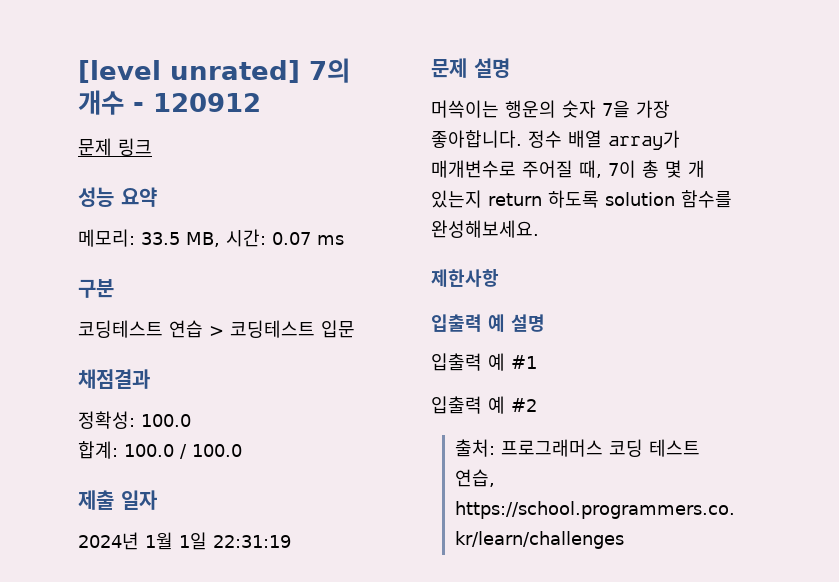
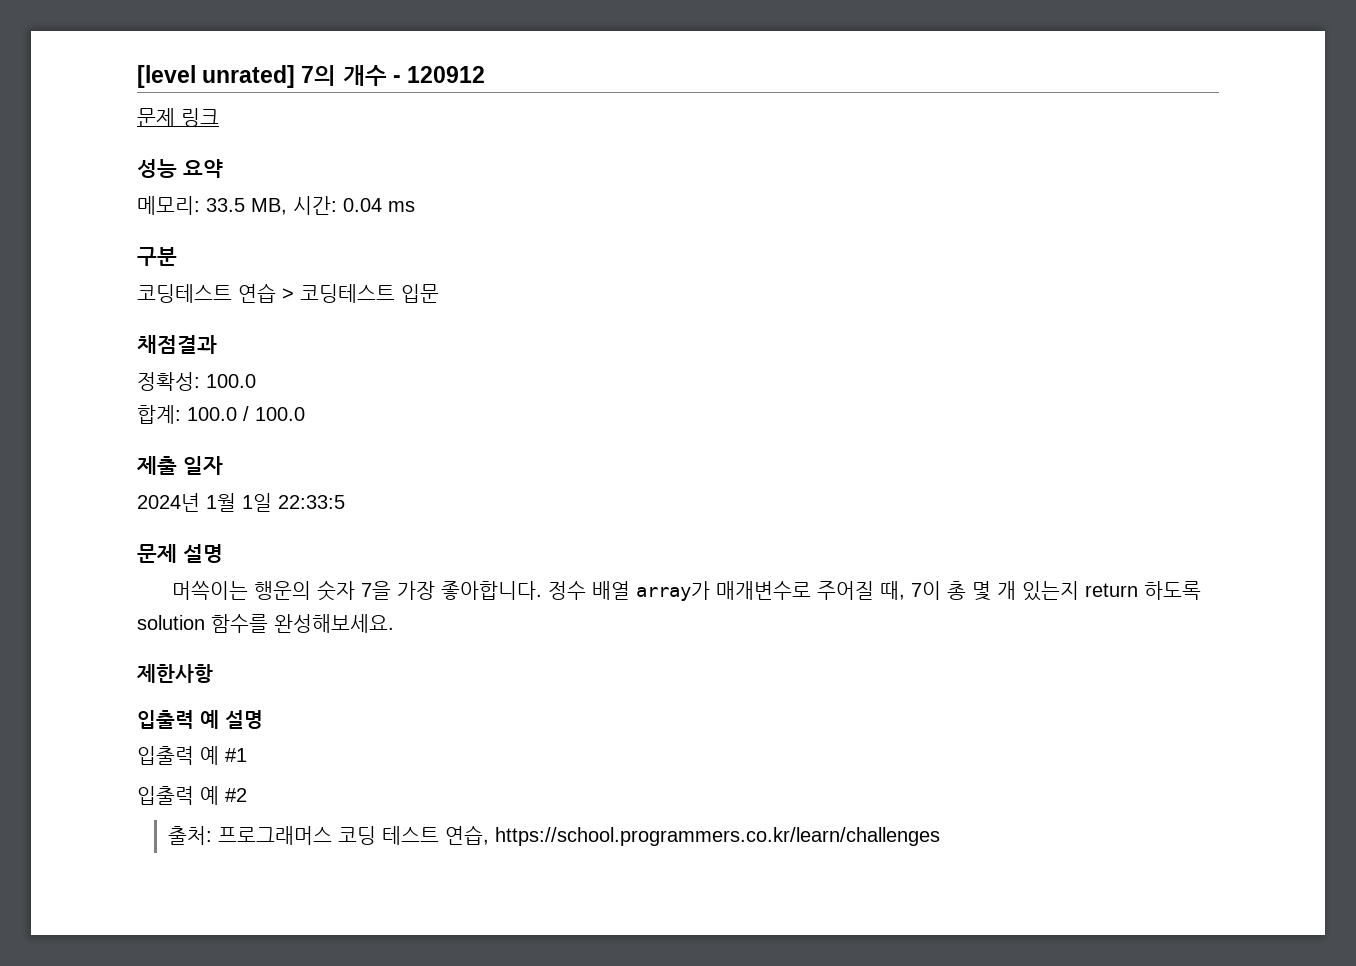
- 메모리: 33.5 MB, 시간: 0.07 ms
+ 메모리: 33.5 MB, 시간: 0.04 ms
- 2024년 1월 1일 22:31:19
+ 2024년 1월 1일 22:33:5

